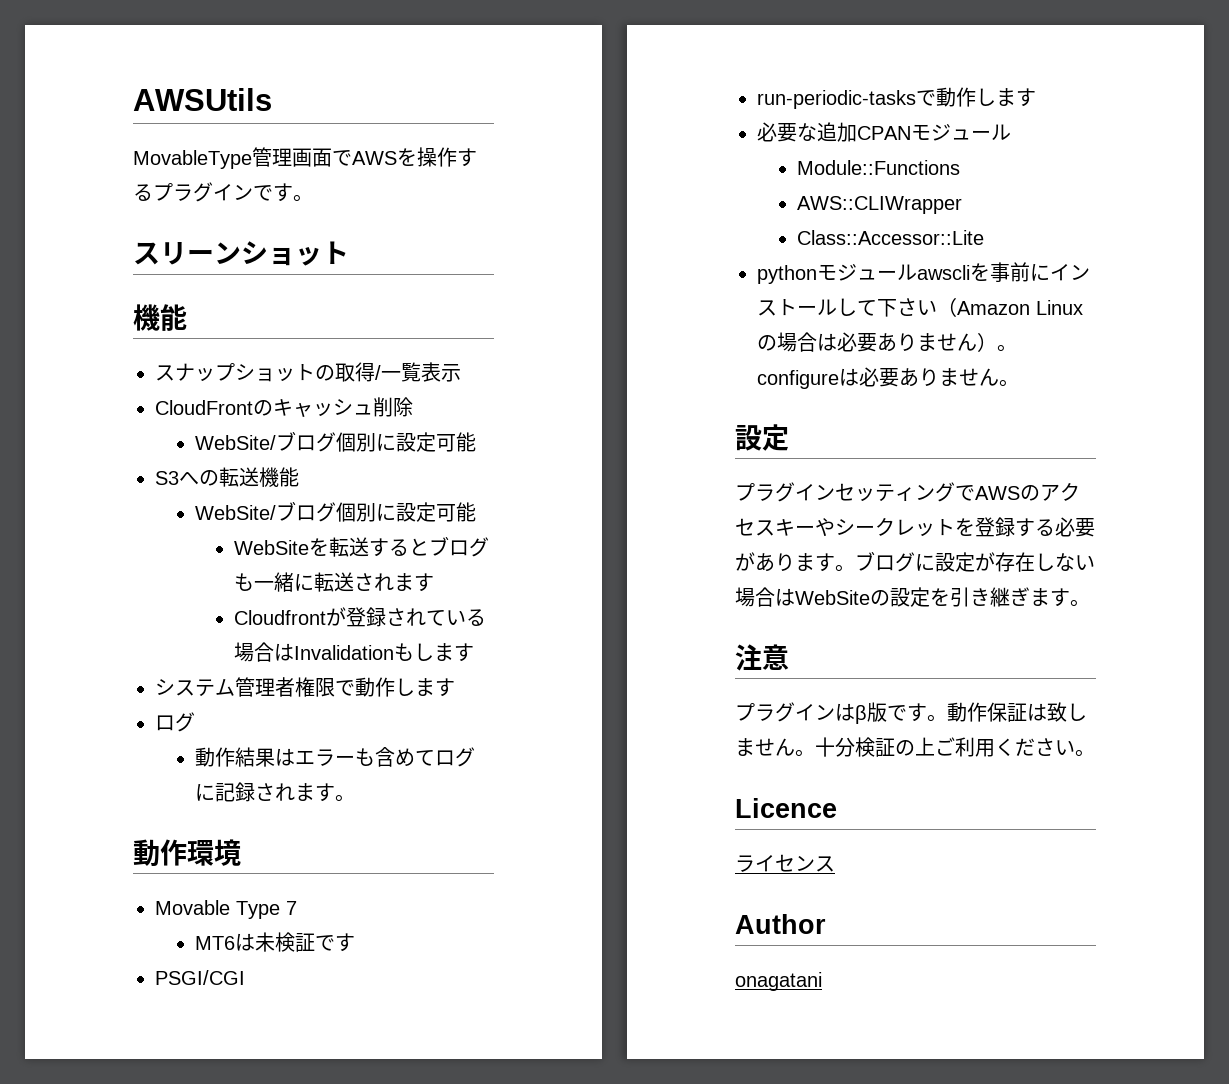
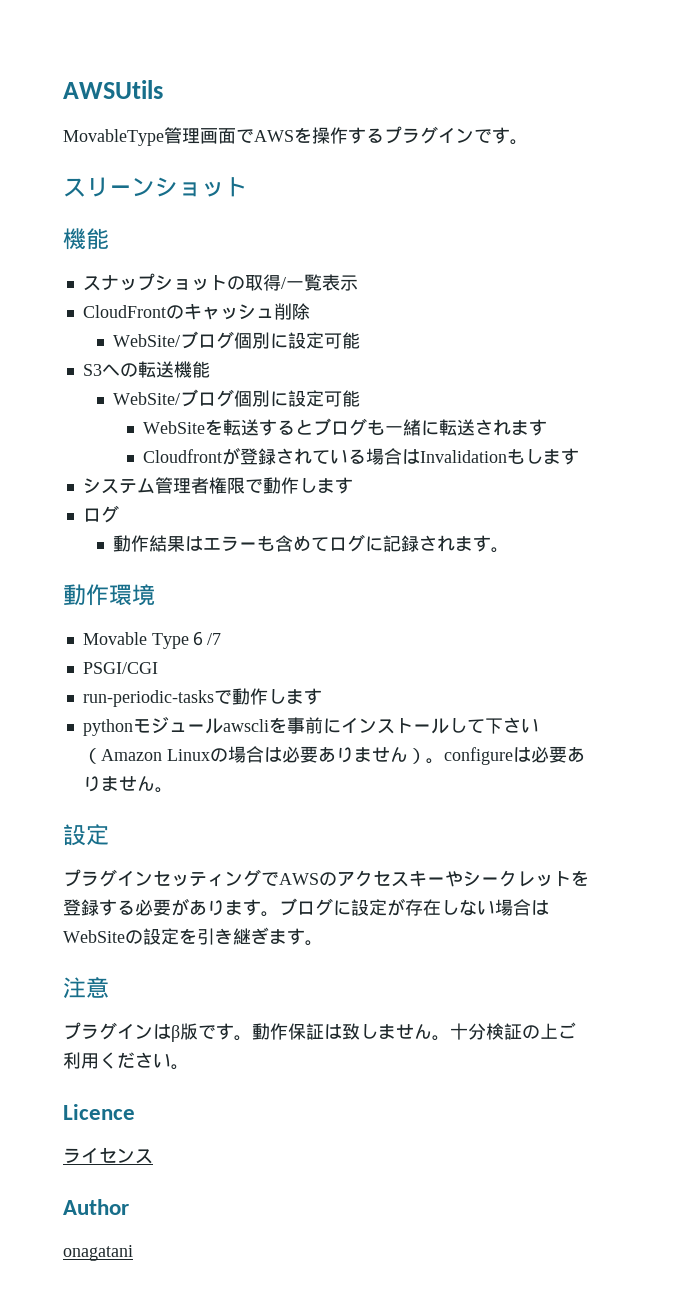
- Movable Type 7
- MT6は未検証です
+ Movable Type６/7
- 必要な追加CPANモジュール
- Module::Functions
- AWS::CLIWrapper
- Class::Accessor::Lite

